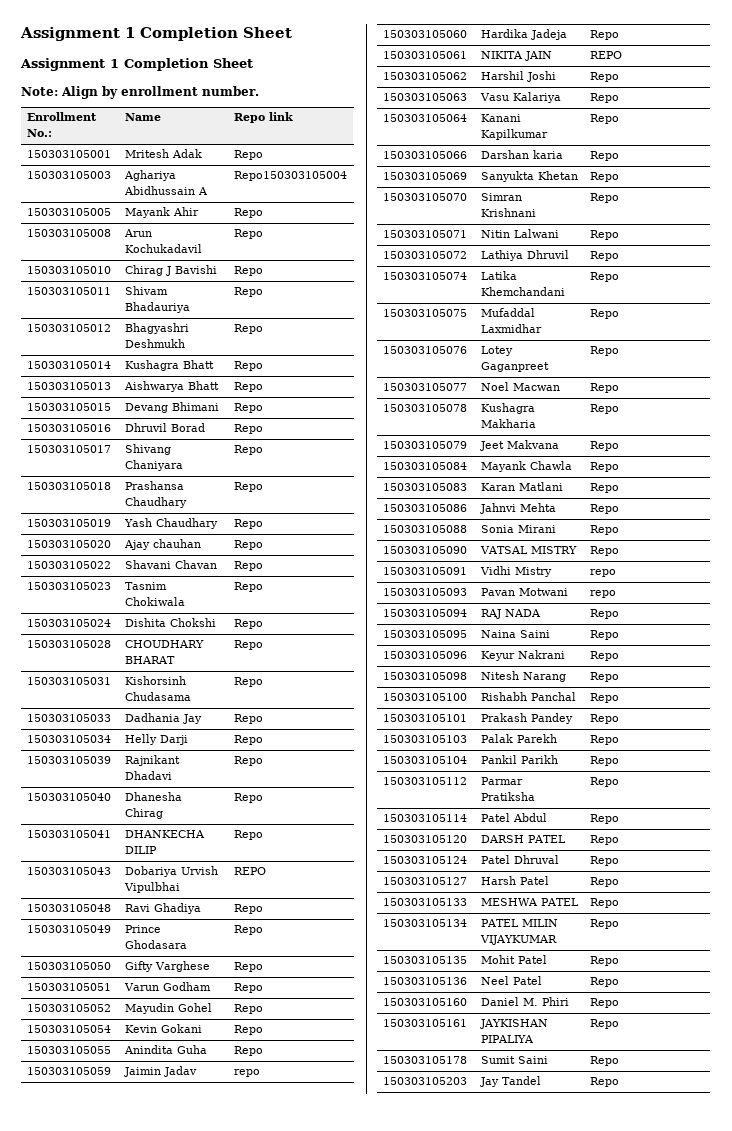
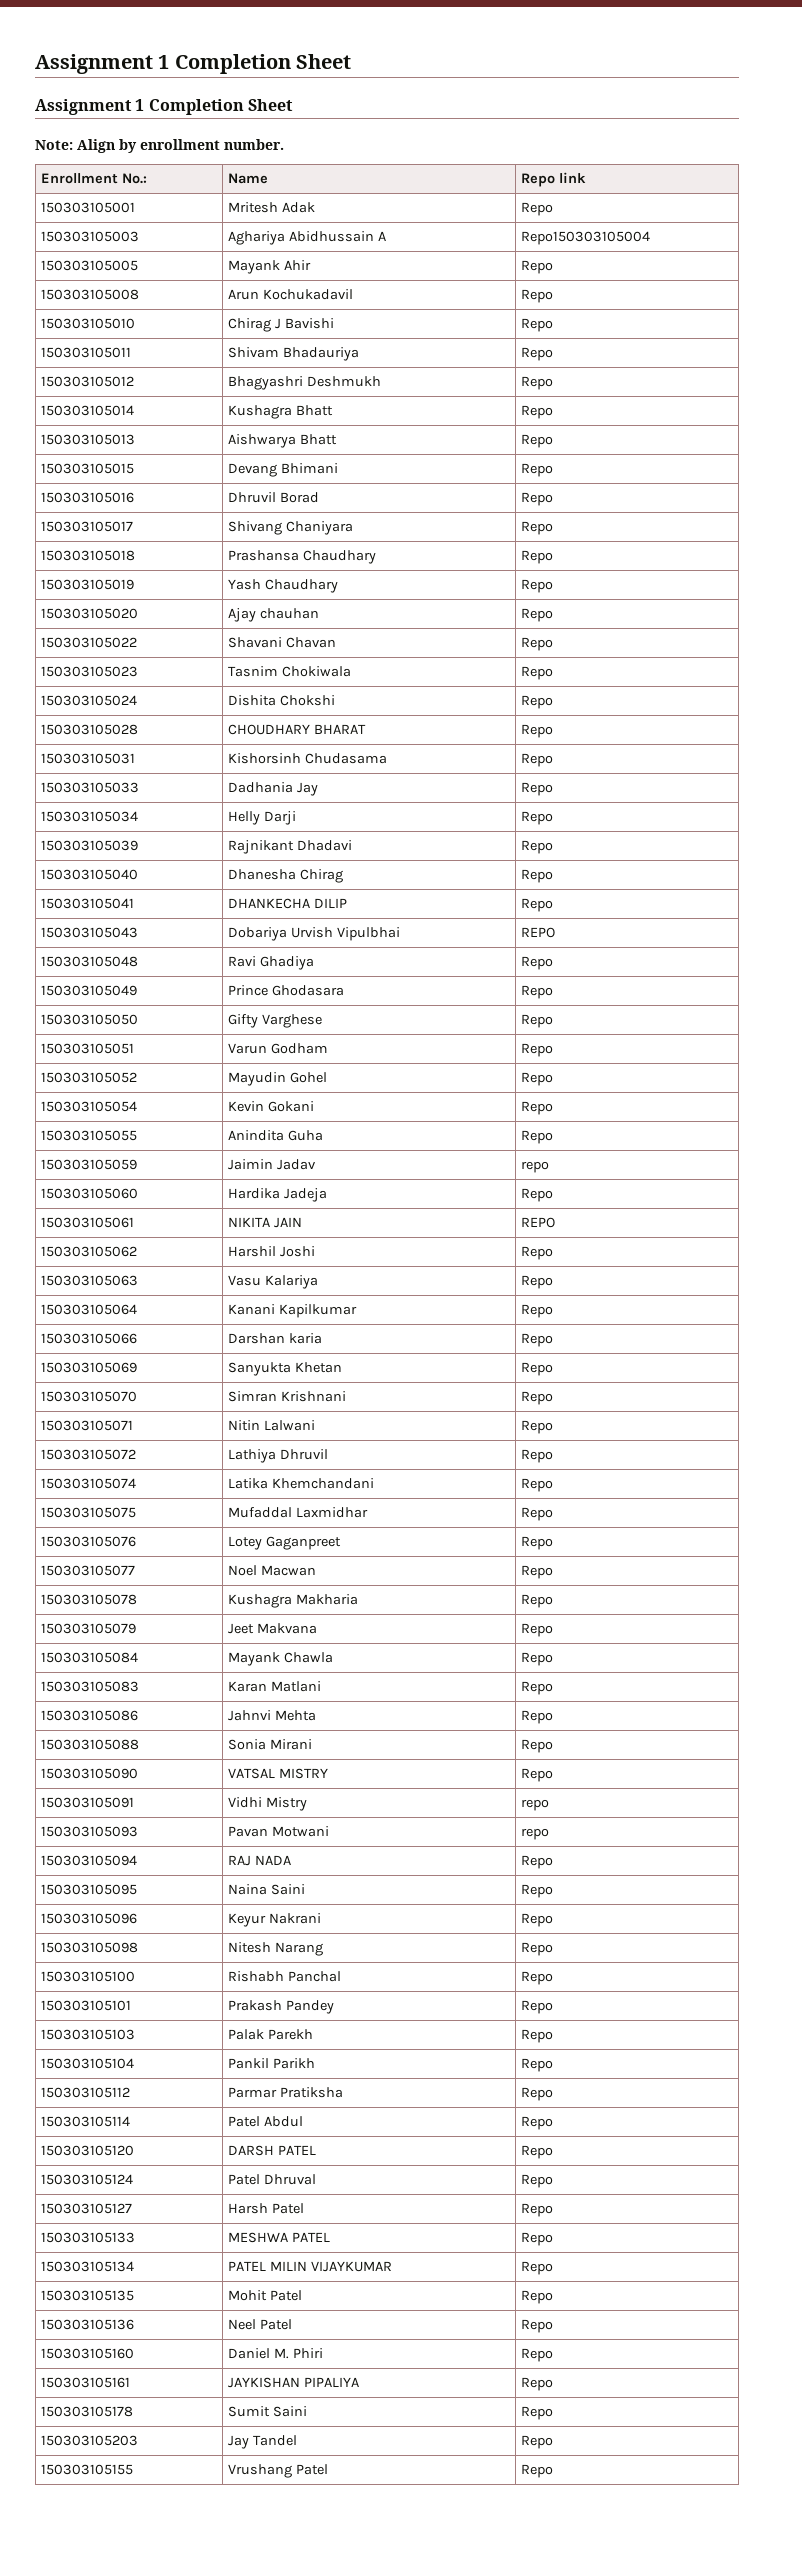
+ 150303105155 | Vrushang Patel | Repo

